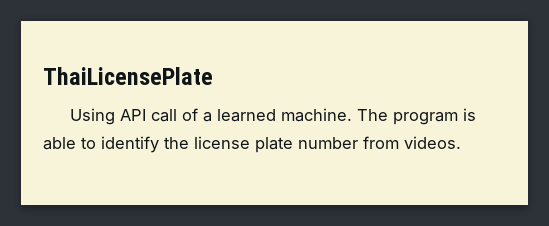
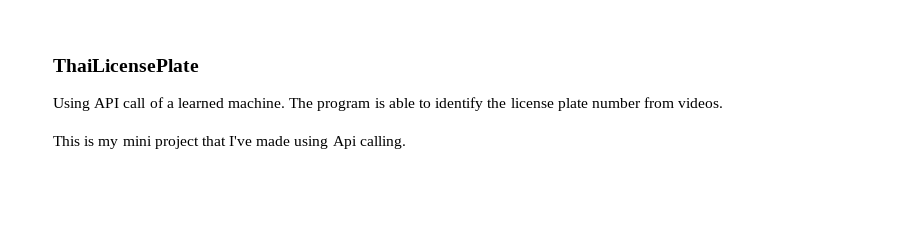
+ This is my mini project that I've made using Api calling.

